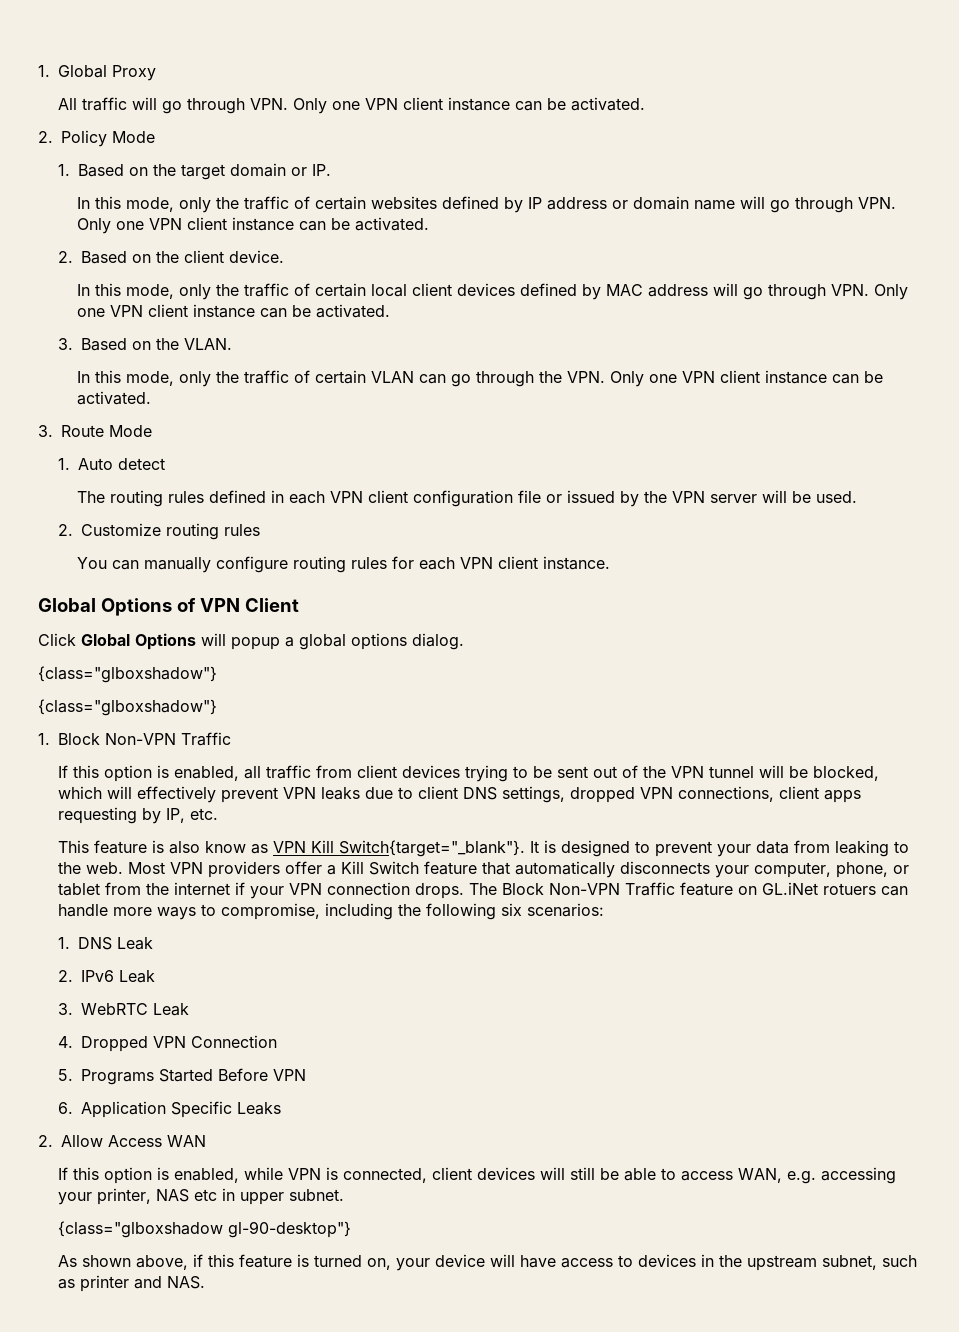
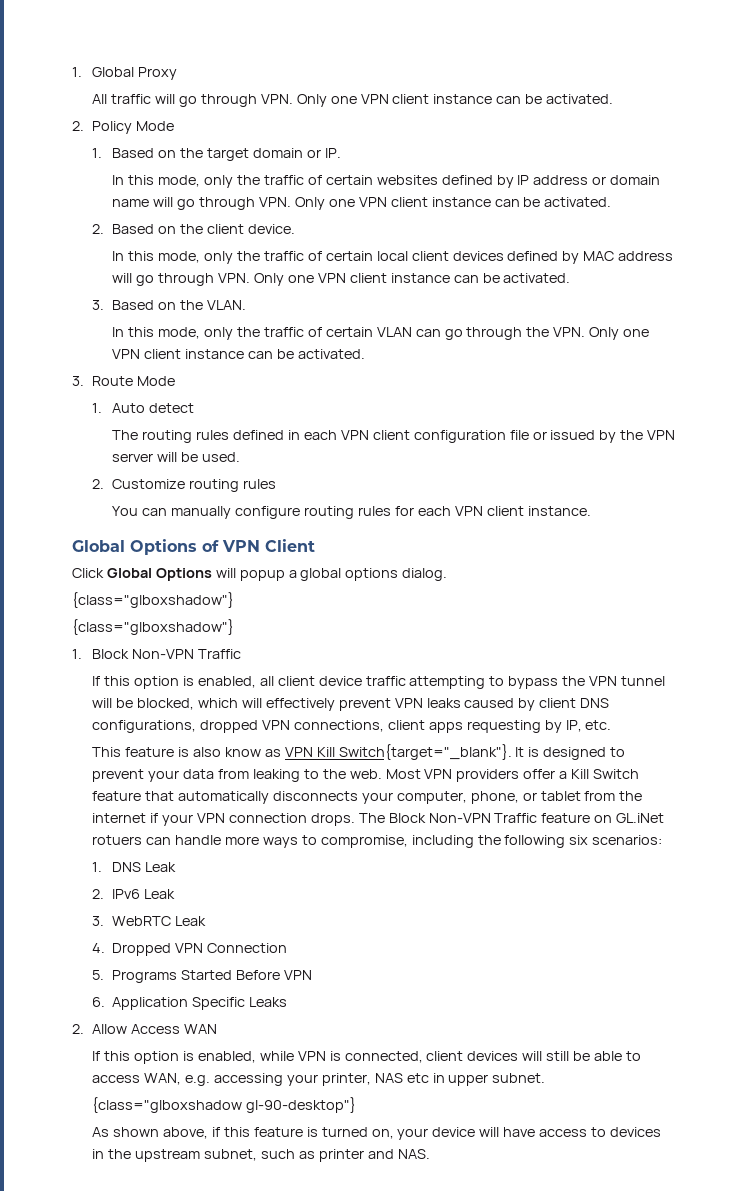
- If this option is enabled, all traffic from client devices trying to be sent out of the VPN tunnel will be blocked, which will effectively prevent VPN leaks due to client DNS settings, dropped VPN connections, client apps requesting by IP, etc.
+ If this option is enabled, all client device traffic attempting to bypass the VPN tunnel will be blocked, which will effectively prevent VPN leaks caused by client DNS configurations, dropped VPN connections, client apps requesting by IP, etc.

